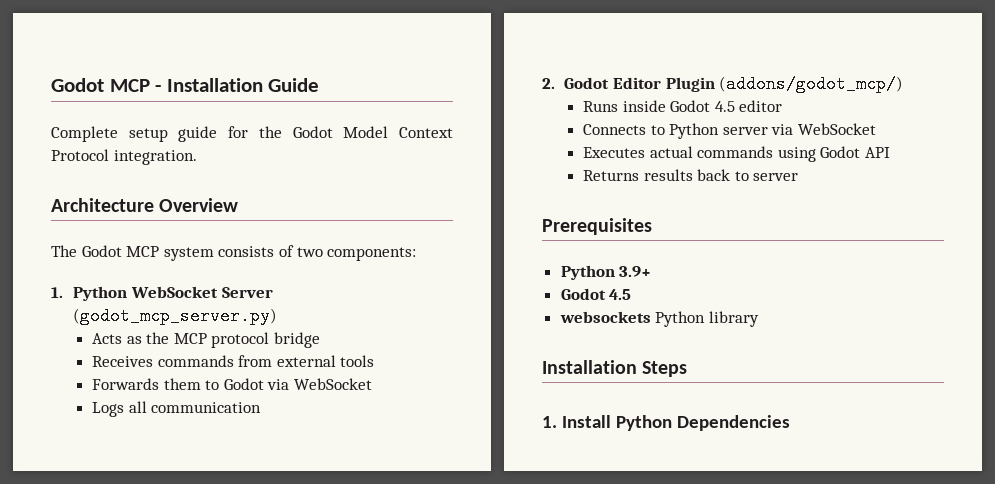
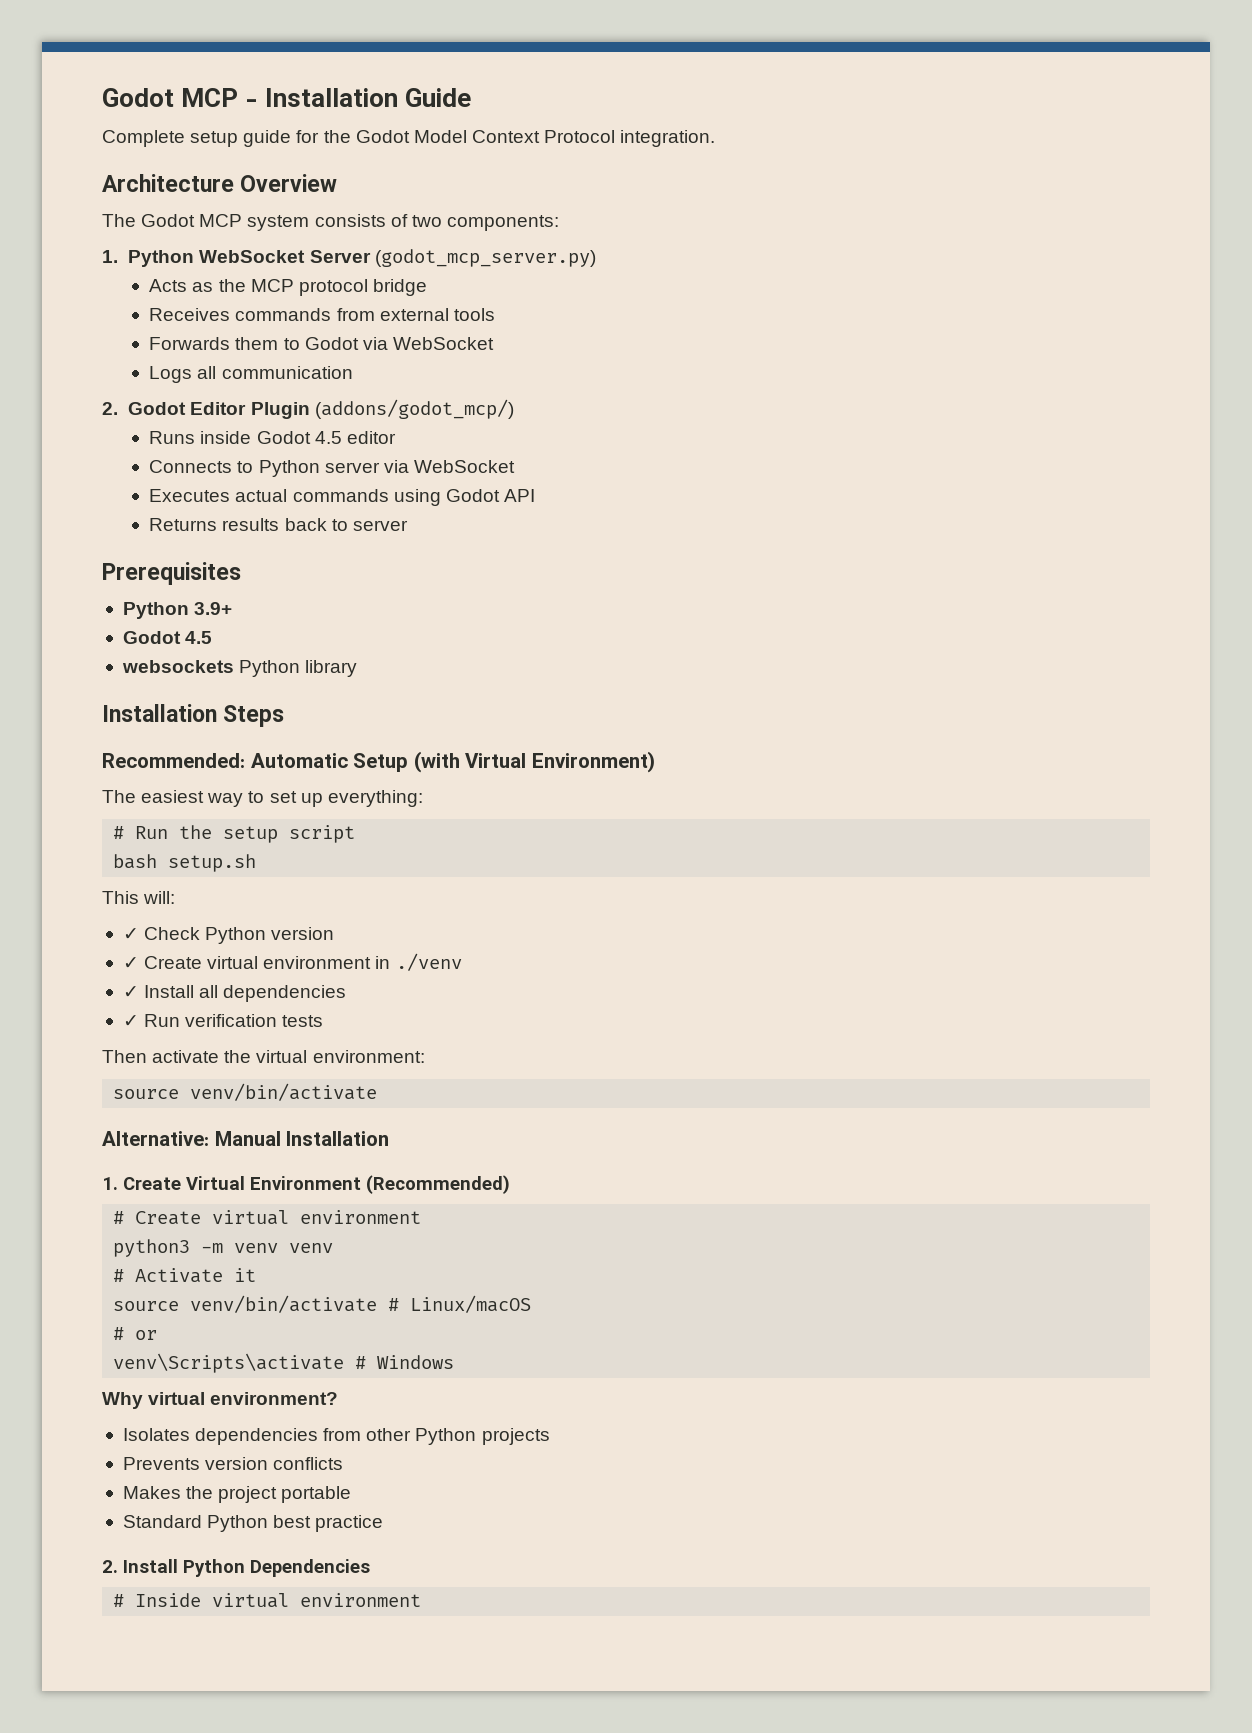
- 1. Install Python Dependencies
+ Recommended: Automatic Setup (with Virtual Environment)
+ The easiest way to set up everything:
+ # Run the setup script
+ bash setup.sh
+ This will:
+ ✓ Check Python version
+ ✓ Create virtual environment in ./venv
+ ✓ Install all dependencies
+ ✓ Run verification tests
+ Then activate the virtual environment:
+ source venv/bin/activate
+ Alternative: Manual Installation
+ 1. Create Virtual Environment (Recommended)
+ # Create virtual environment
+ python3 -m venv venv
+ # Activate it
+ source venv/bin/activate # Linux/macOS
+ # or
+ venv\Scripts\activate # Windows
+ Why virtual environment?
+ Isolates dependencies from other Python projects
+ Prevents version conflicts
+ Makes the project portable
+ Standard Python best practice
+ 2. Install Python Dependencies
+ # Inside virtual environment

